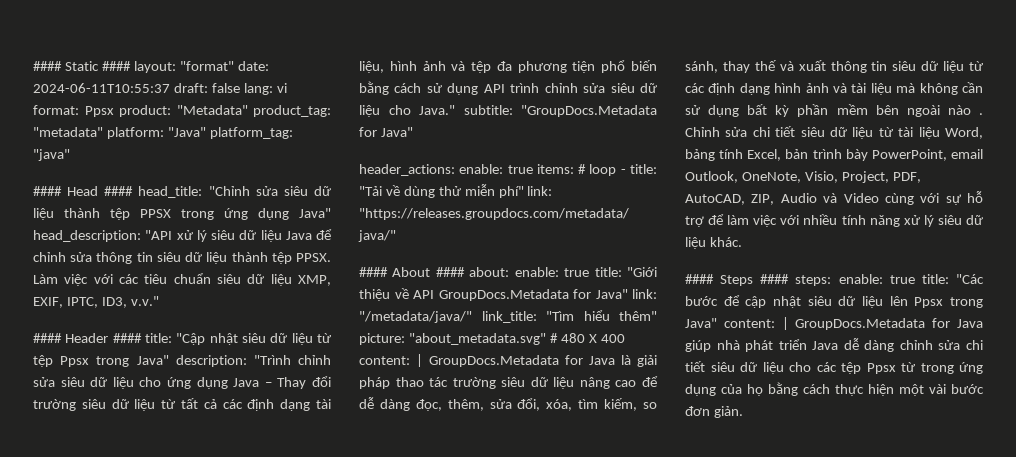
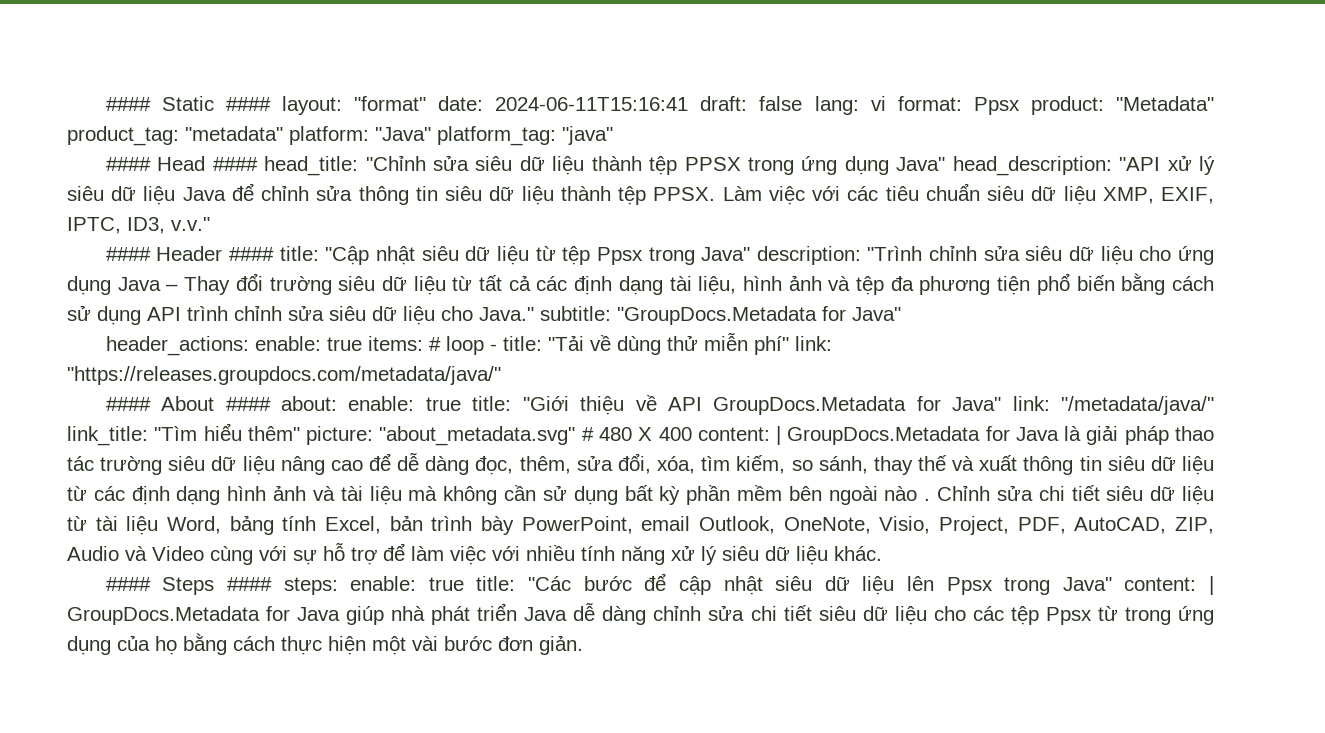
- #### Static #### layout: "format" date: 2024-06-11T10:55:37 draft: false lang: vi format: Ppsx product: "Metadata" product_tag: "metadata" platform: "Java" platform_tag: "java"
+ #### Static #### layout: "format" date: 2024-06-11T15:16:41 draft: false lang: vi format: Ppsx product: "Metadata" product_tag: "metadata" platform: "Java" platform_tag: "java"

